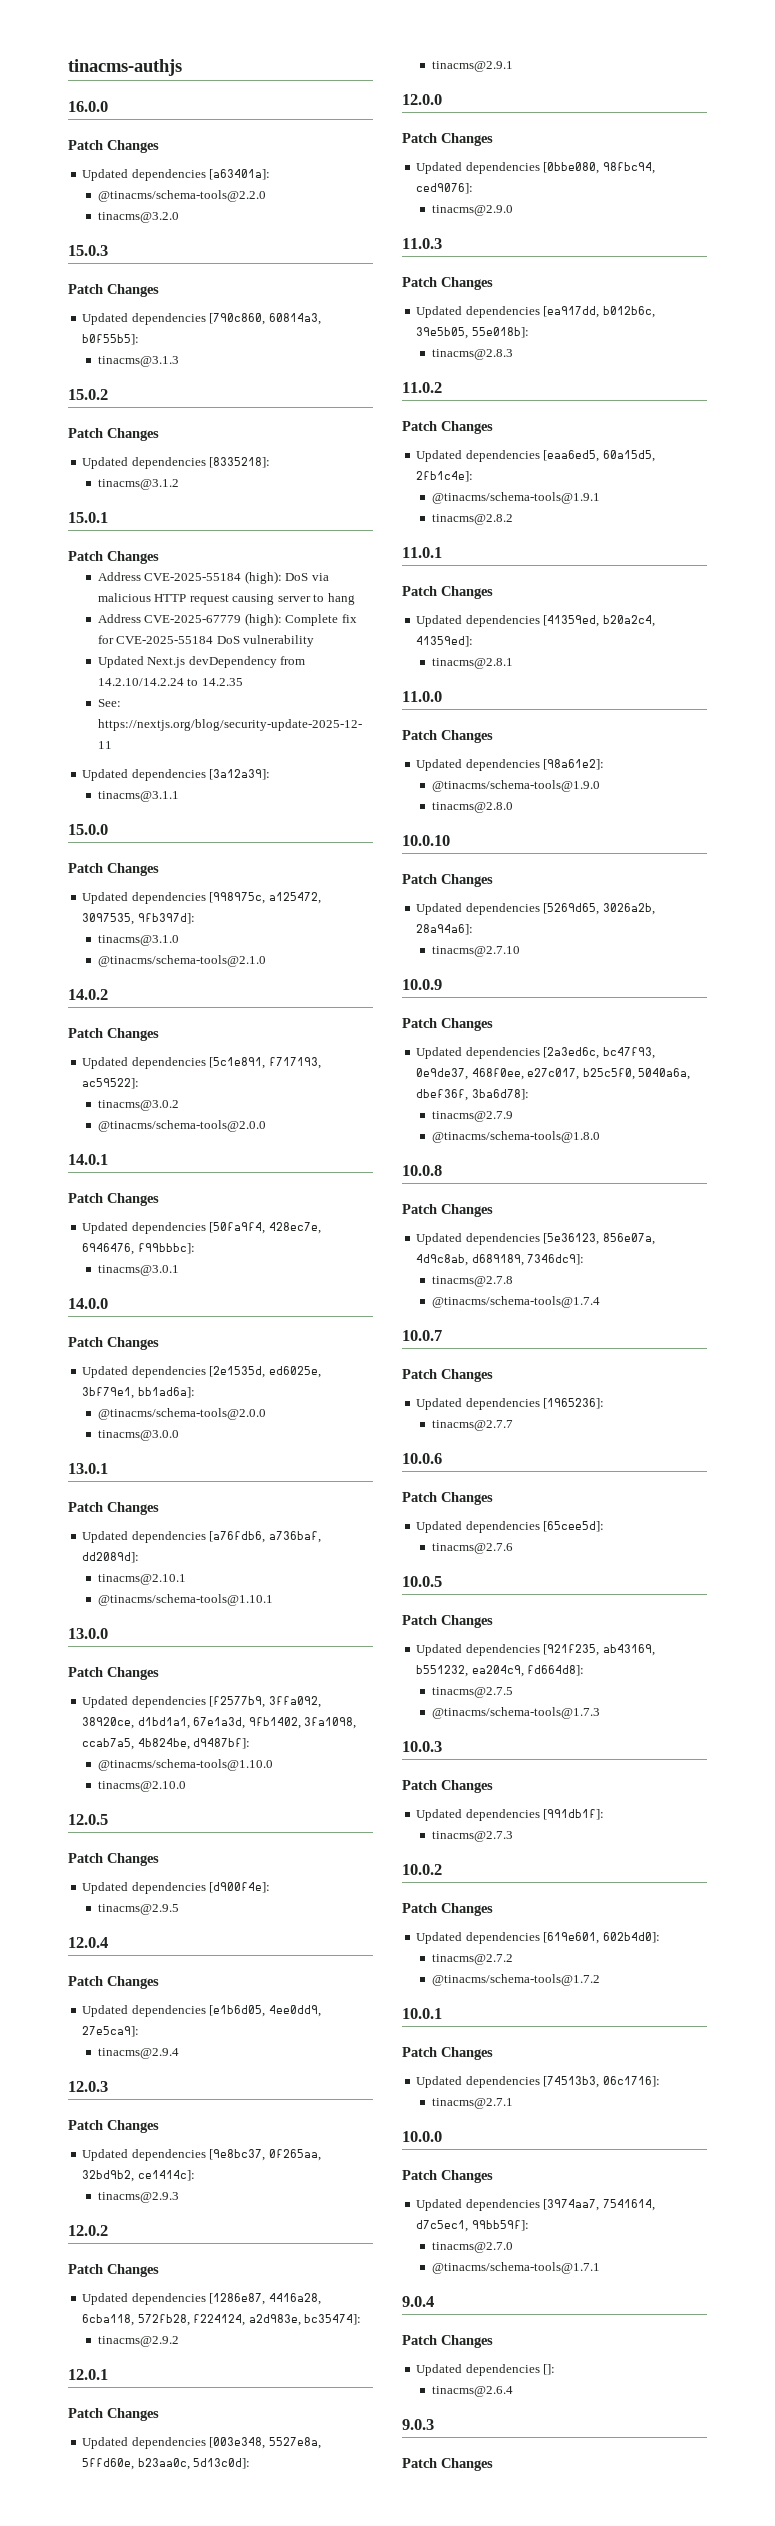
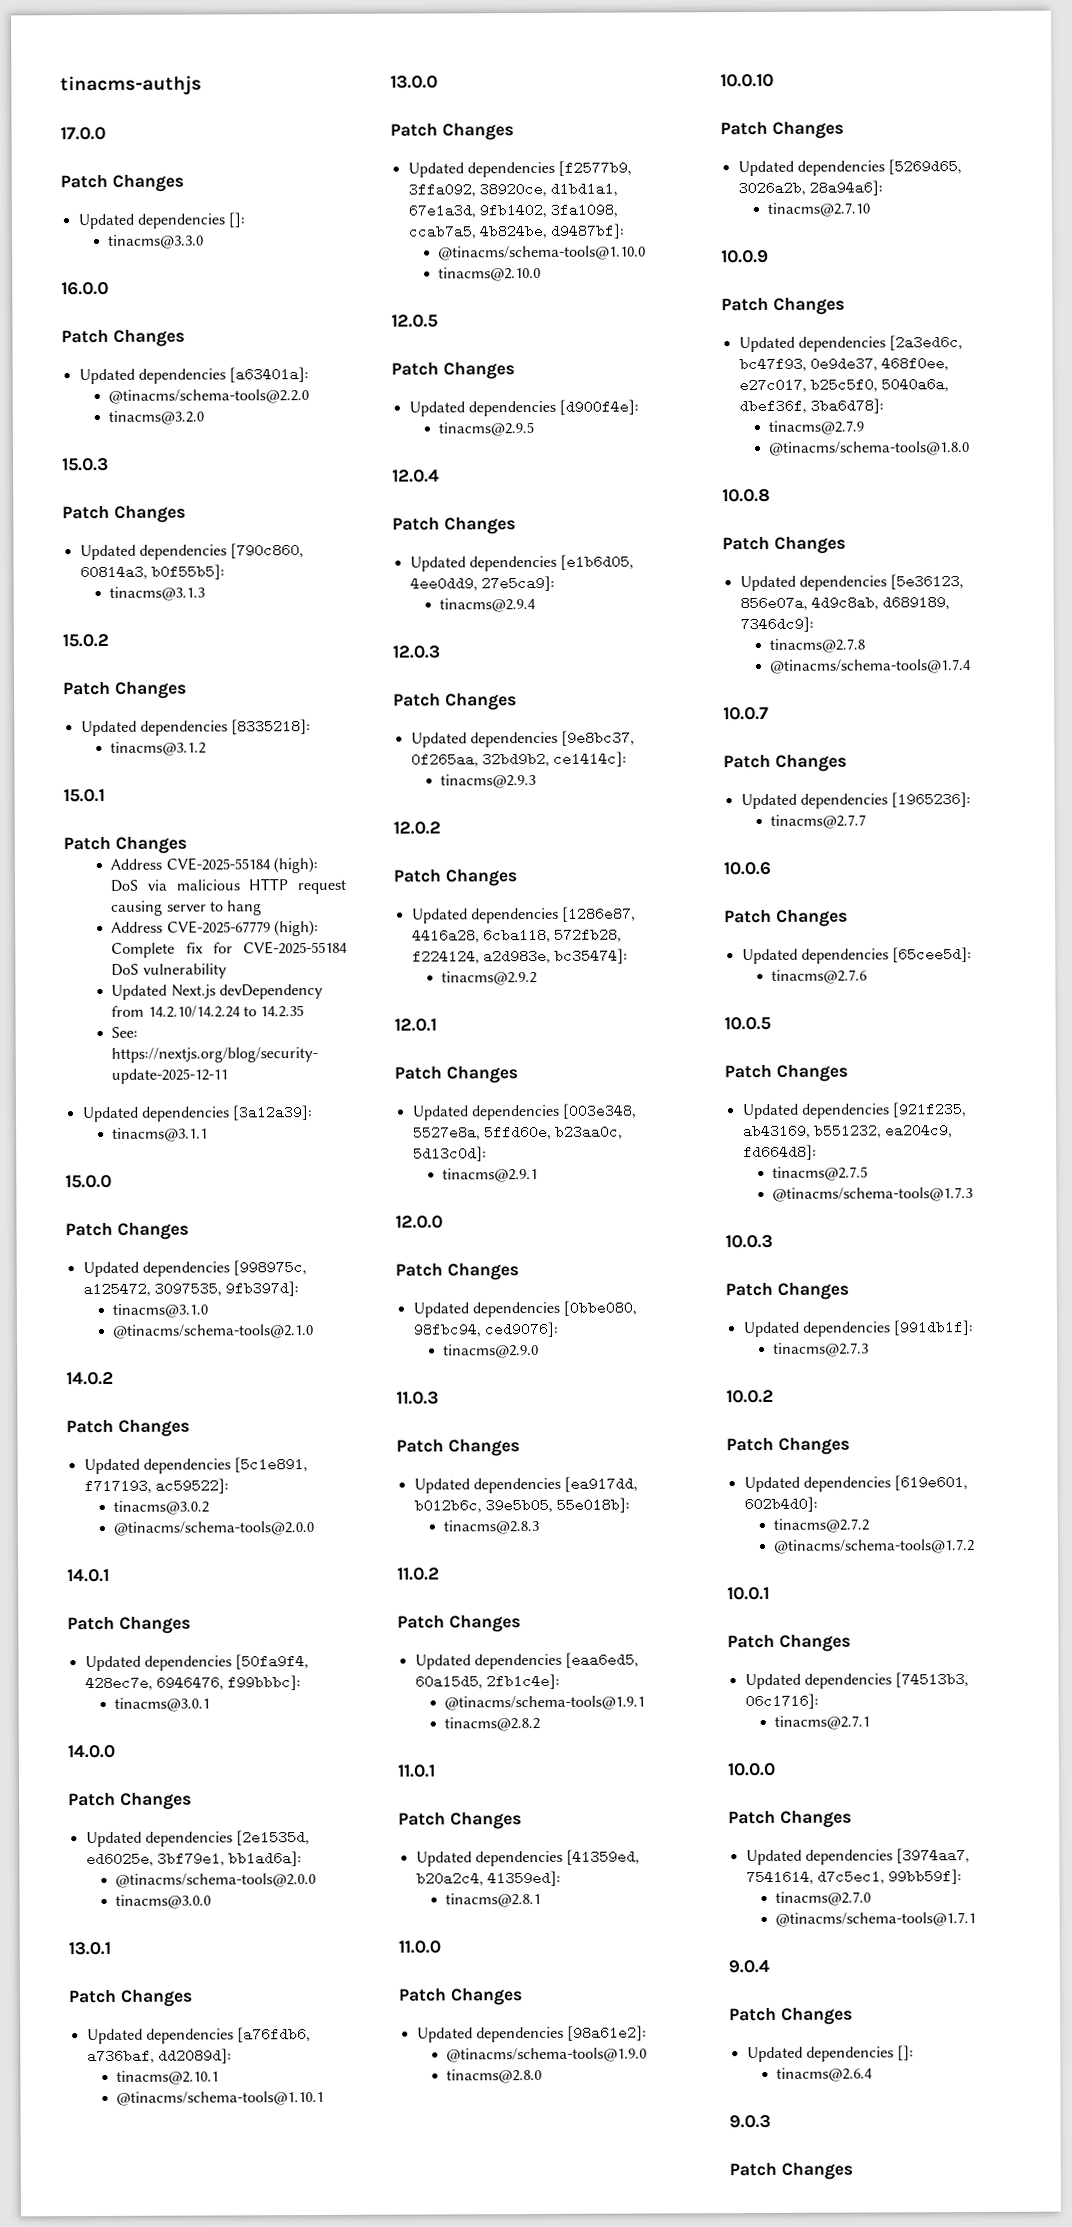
+ 17.0.0
+ Patch Changes
+ Updated dependencies []:
+ tinacms@3.3.0

